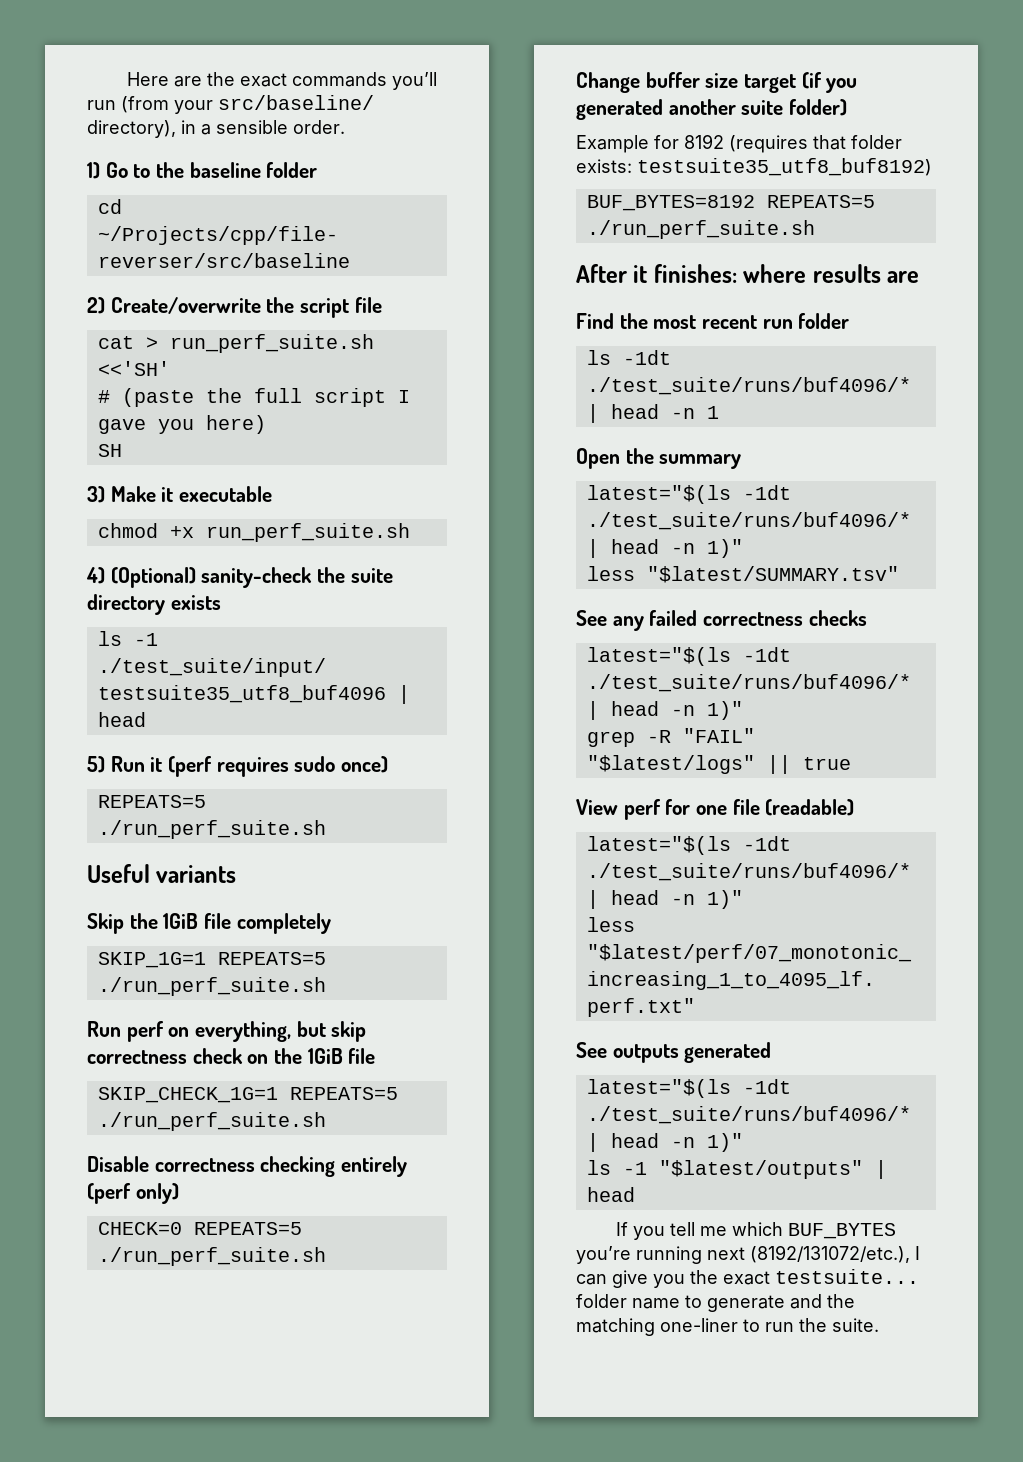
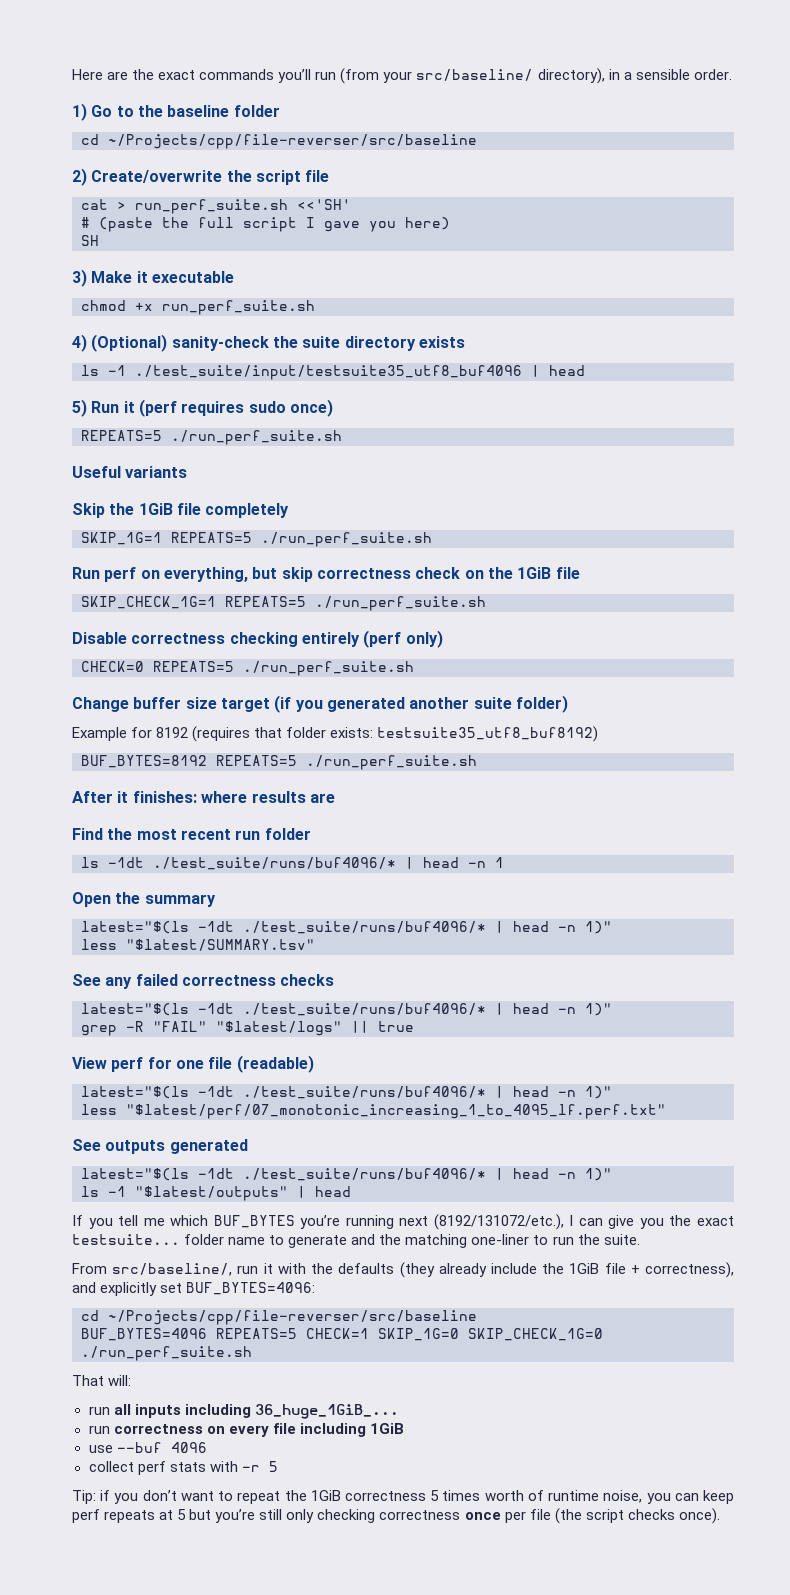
+ From src/baseline/, run it with the defaults (they already include the 1GiB file + correctness), and explicitly set BUF_BYTES=4096:
+ cd ~/Projects/cpp/file-reverser/src/baseline
+ BUF_BYTES=4096 REPEATS=5 CHECK=1 SKIP_1G=0 SKIP_CHECK_1G=0 ./run_perf_suite.sh
+ That will:
+ run all inputs including 36_huge_1GiB_...
+ run correctness on every file including 1GiB
+ use --buf 4096
+ collect perf stats with -r 5
+ Tip: if you don’t want to repeat the 1GiB correctness 5 times worth of runtime noise, you can keep perf repeats at 5 but you’re still only checking correctness once per file (the script checks once).

